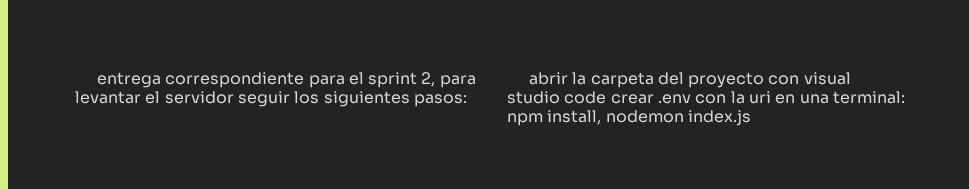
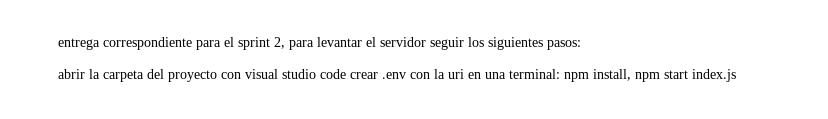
- abrir la carpeta del proyecto con visual studio code crear .env con la uri en una terminal: npm install, nodemon index.js
+ abrir la carpeta del proyecto con visual studio code crear .env con la uri en una terminal: npm install, npm start index.js

